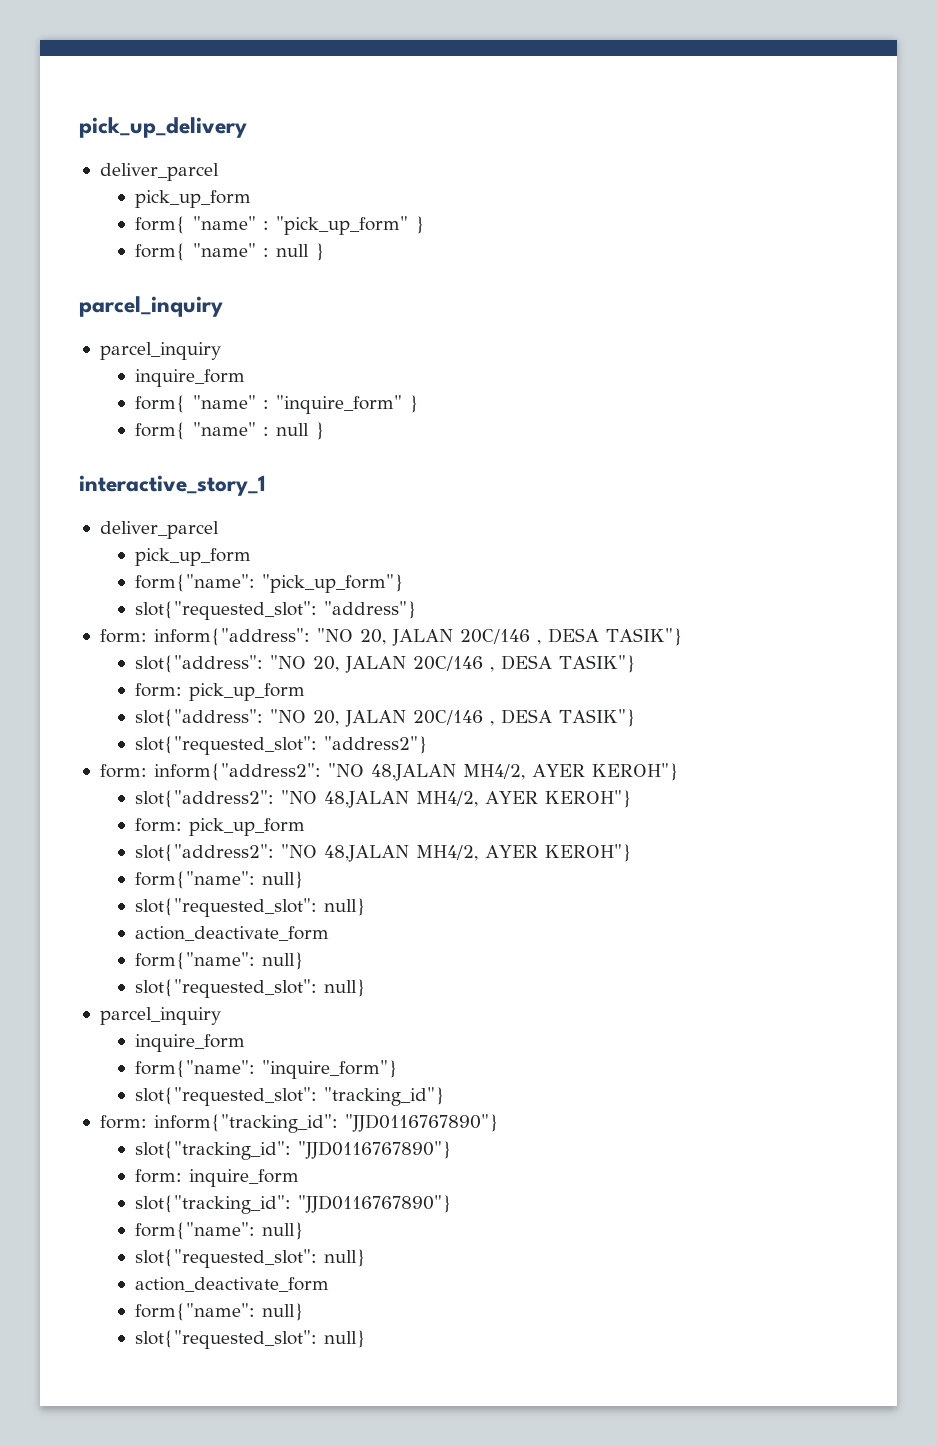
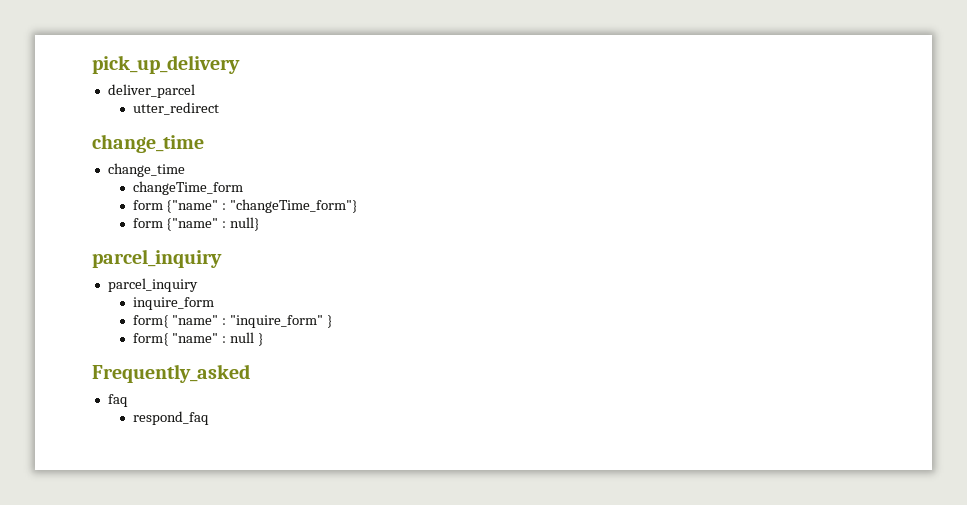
  pick_up_delivery
  deliver_parcel
- pick_up_form
- form{ "name" : "pick_up_form" }
- form{ "name" : null }
+ utter_redirect
+ change_time
+ change_time
+ changeTime_form
+ form {"name" : "changeTime_form"}
+ form {"name" : null}
- interactive_story_1
- deliver_parcel
- pick_up_form
- form{"name": "pick_up_form"}
- slot{"requested_slot": "address"}
- form: inform{"address": "NO 20, JALAN 20C/146 , DESA TASIK"}
- slot{"address": "NO 20, JALAN 20C/146 , DESA TASIK"}
- form: pick_up_form
- slot{"address": "NO 20, JALAN 20C/146 , DESA TASIK"}
- slot{"requested_slot": "address2"}
- form: inform{"address2": "NO 48,JALAN MH4/2, AYER KEROH"}
- slot{"address2": "NO 48,JALAN MH4/2, AYER KEROH"}
- form: pick_up_form
- slot{"address2": "NO 48,JALAN MH4/2, AYER KEROH"}
- form{"name": null}
- slot{"requested_slot": null}
- action_deactivate_form
- form{"name": null}
- slot{"requested_slot": null}
- parcel_inquiry
- inquire_form
- form{"name": "inquire_form"}
- slot{"requested_slot": "tracking_id"}
- form: inform{"tracking_id": "JJD0116767890"}
- slot{"tracking_id": "JJD0116767890"}
- form: inquire_form
- slot{"tracking_id": "JJD0116767890"}
- form{"name": null}
- slot{"requested_slot": null}
- action_deactivate_form
- form{"name": null}
- slot{"requested_slot": null}
+ Frequently_asked
+ faq
+ respond_faq

